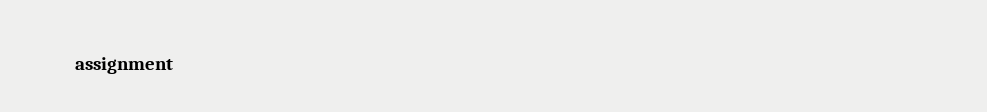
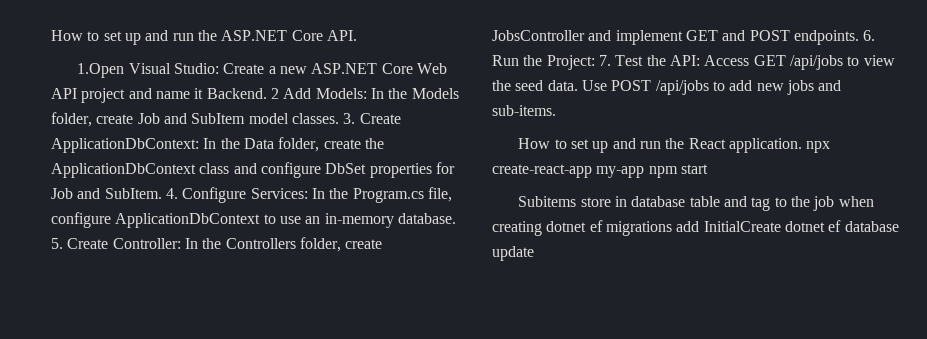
- assignment
+ How to set up and run the ASP.NET Core API.
+ 1.Open Visual Studio: Create a new ASP.NET Core Web API project and name it Backend. 2 Add Models: In the Models folder, create Job and SubItem model classes. 3. Create ApplicationDbContext: In the Data folder, create the ApplicationDbContext class and configure DbSet properties for Job and SubItem. 4. Configure Services: In the Program.cs file, configure ApplicationDbContext to use an in-memory database. 5. Create Controller: In the Controllers folder, create JobsController and implement GET and POST endpoints. 6. Run the Project: 7. Test the API: Access GET /api/jobs to view the seed data. Use POST /api/jobs to add new jobs and sub-items.
+ How to set up and run the React application. npx create-react-app my-app npm start
+ Subitems store in database table and tag to the job when creating dotnet ef migrations add InitialCreate dotnet ef database update

